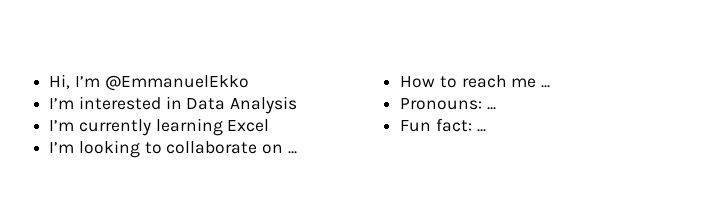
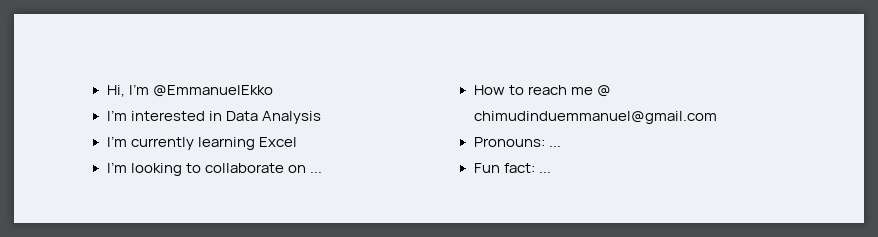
- How to reach me ...
+ How to reach me @ chimudinduemmanuel@gmail.com

